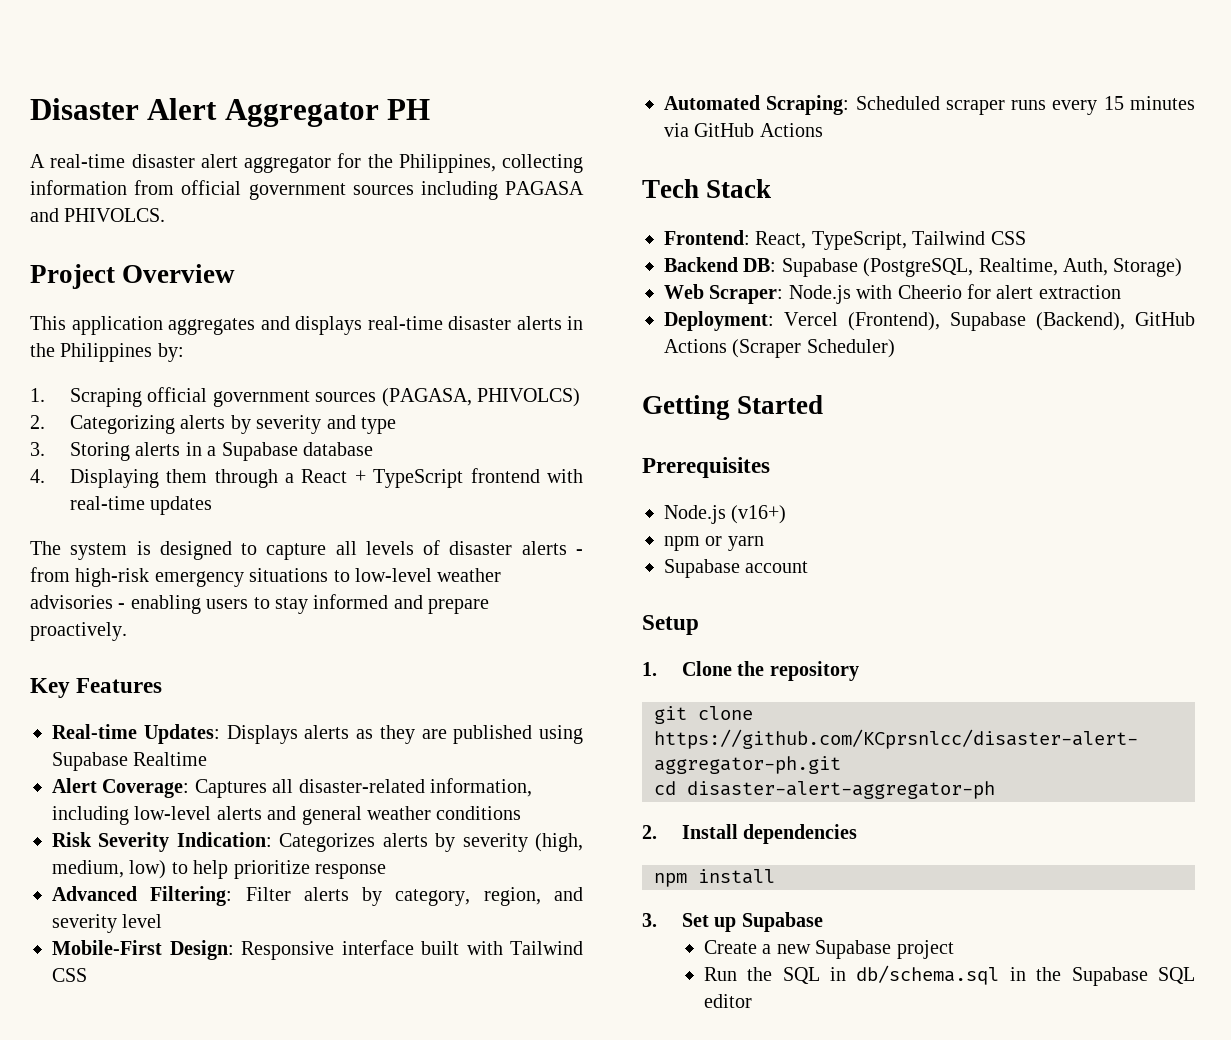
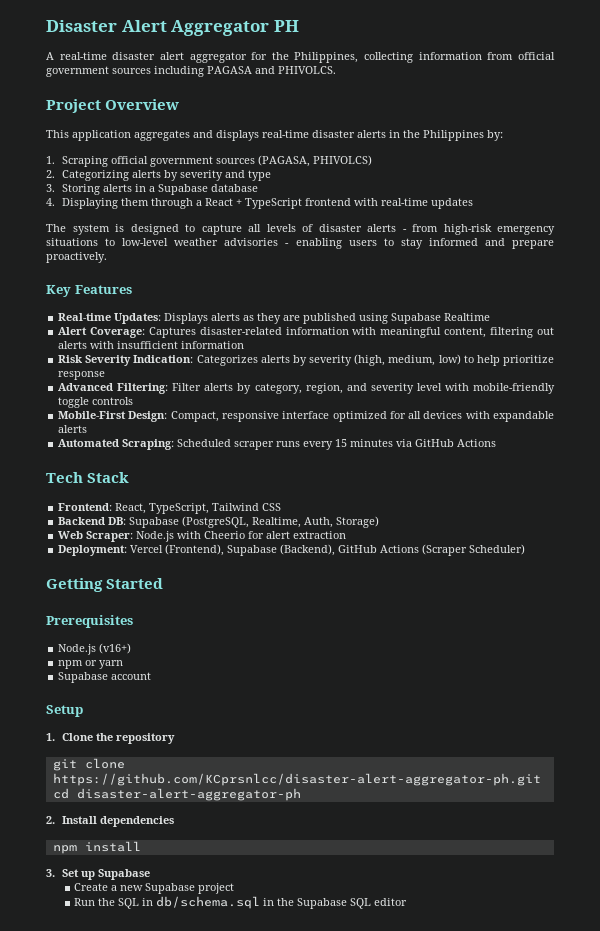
- Alert Coverage: Captures all disaster-related information, including low-level alerts and general weather conditions
+ Alert Coverage: Captures disaster-related information with meaningful content, filtering out alerts with insufficient information
- Advanced Filtering: Filter alerts by category, region, and severity level
- Mobile-First Design: Responsive interface built with Tailwind CSS
+ Advanced Filtering: Filter alerts by category, region, and severity level with mobile-friendly toggle controls
+ Mobile-First Design: Compact, responsive interface optimized for all devices with expandable alerts

